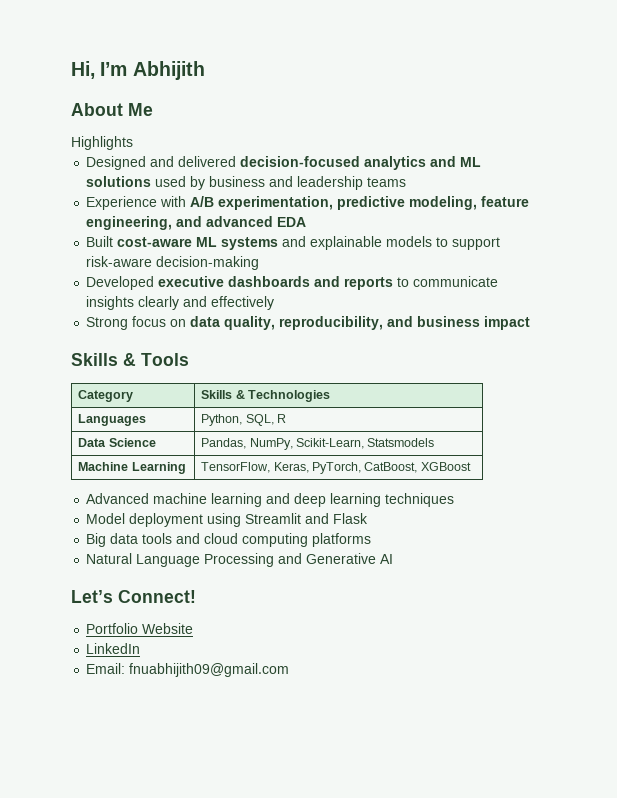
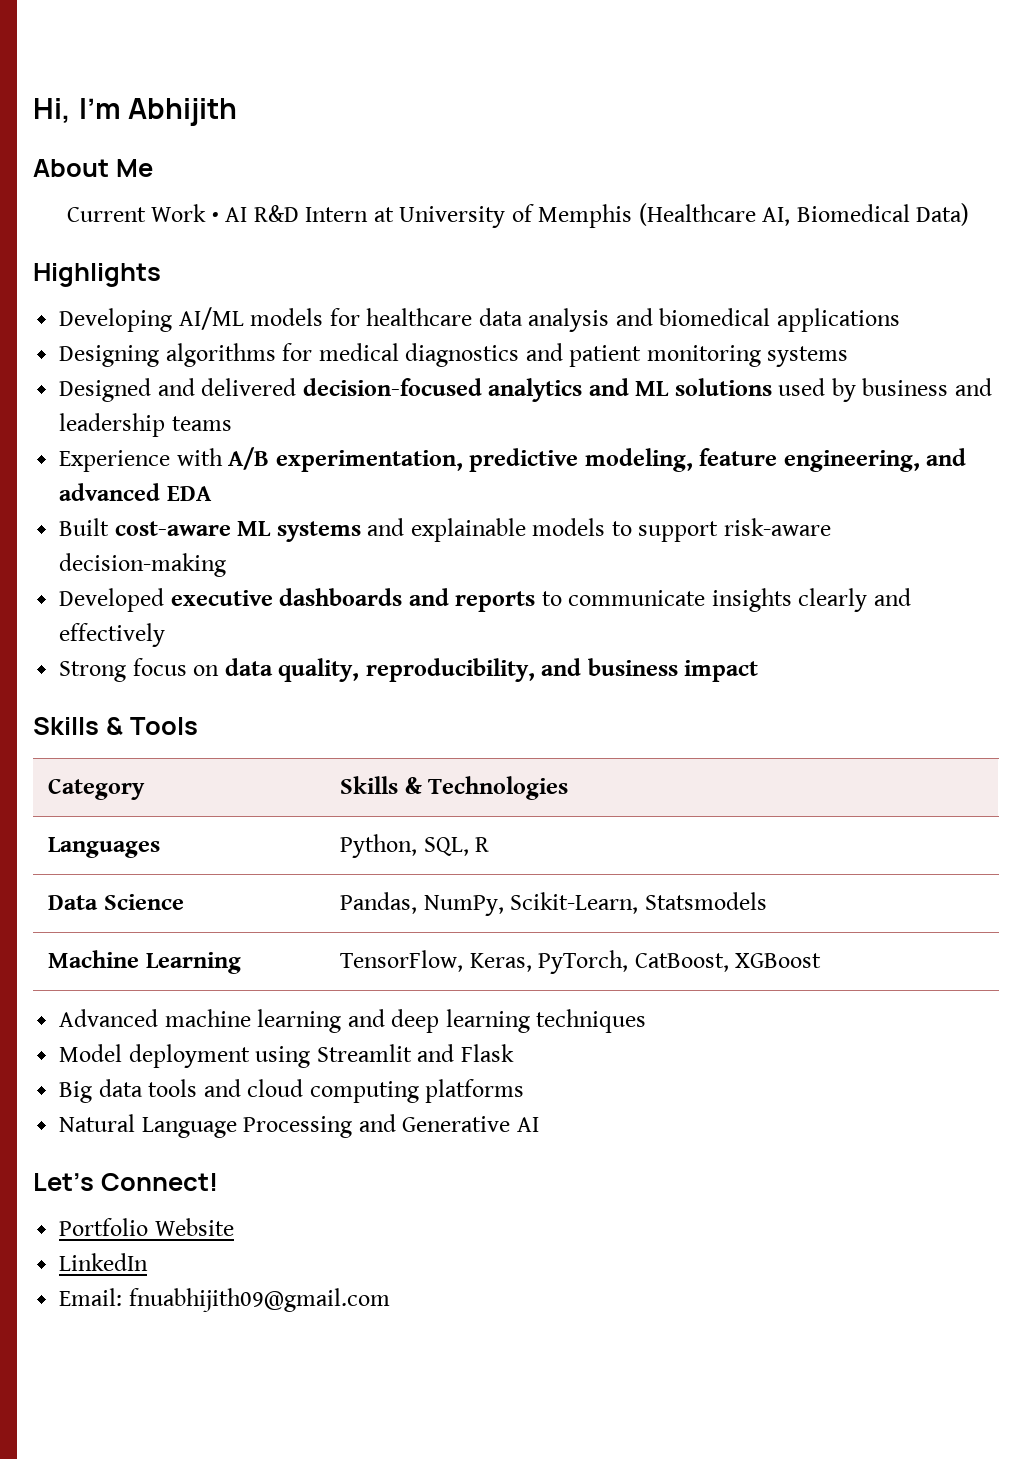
+ Current Work • AI R&D Intern at University of Memphis (Healthcare AI, Biomedical Data)
  Highlights
+ Developing AI/ML models for healthcare data analysis and biomedical applications
+ Designing algorithms for medical diagnostics and patient monitoring systems

